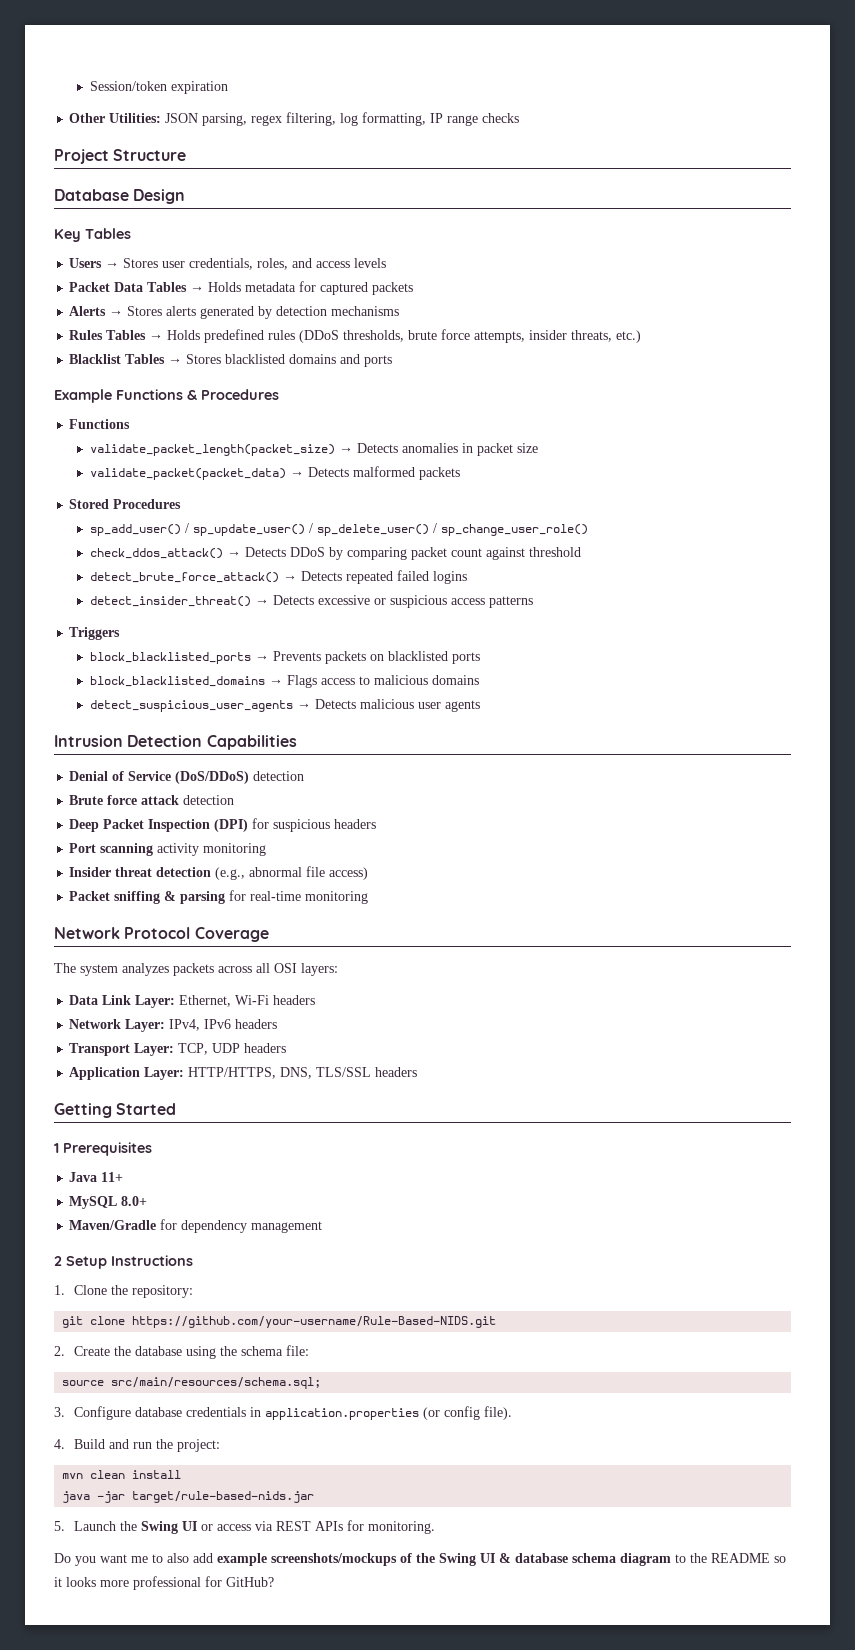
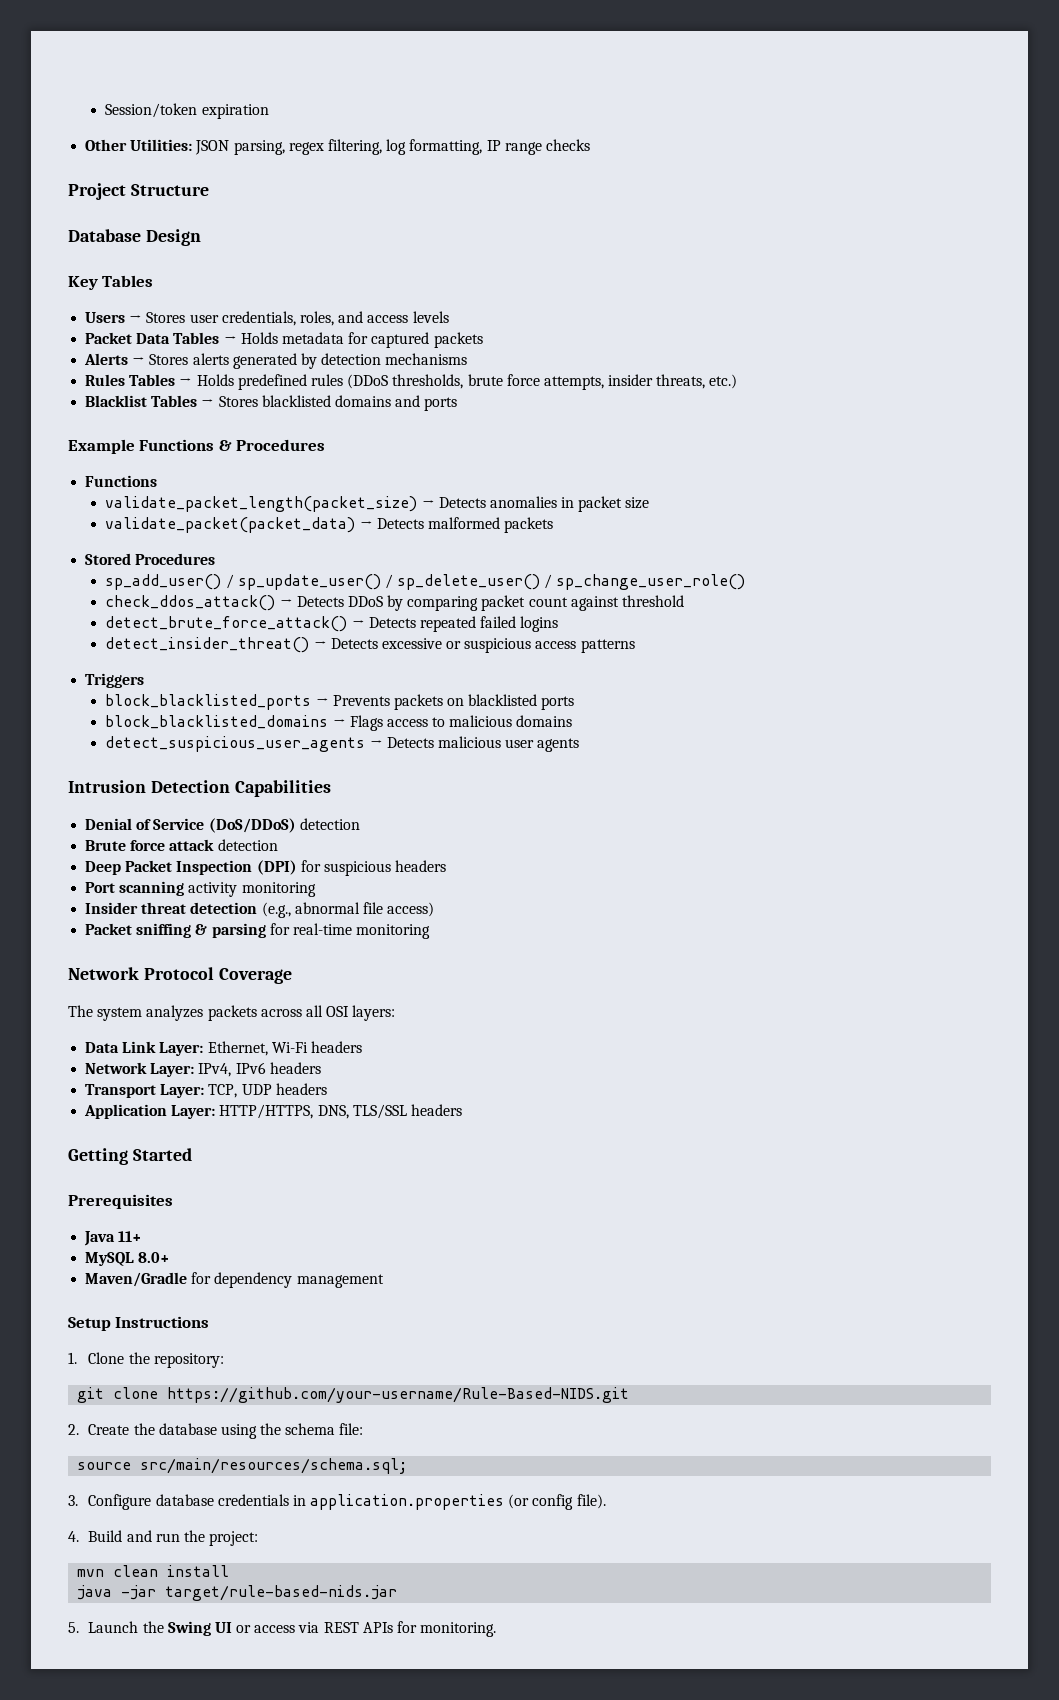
- 1 Prerequisites
+ Prerequisites
- 2 Setup Instructions
+ Setup Instructions
- Do you want me to also add example screenshots/mockups of the Swing UI & database schema diagram to the README so it looks more professional for GitHub?

